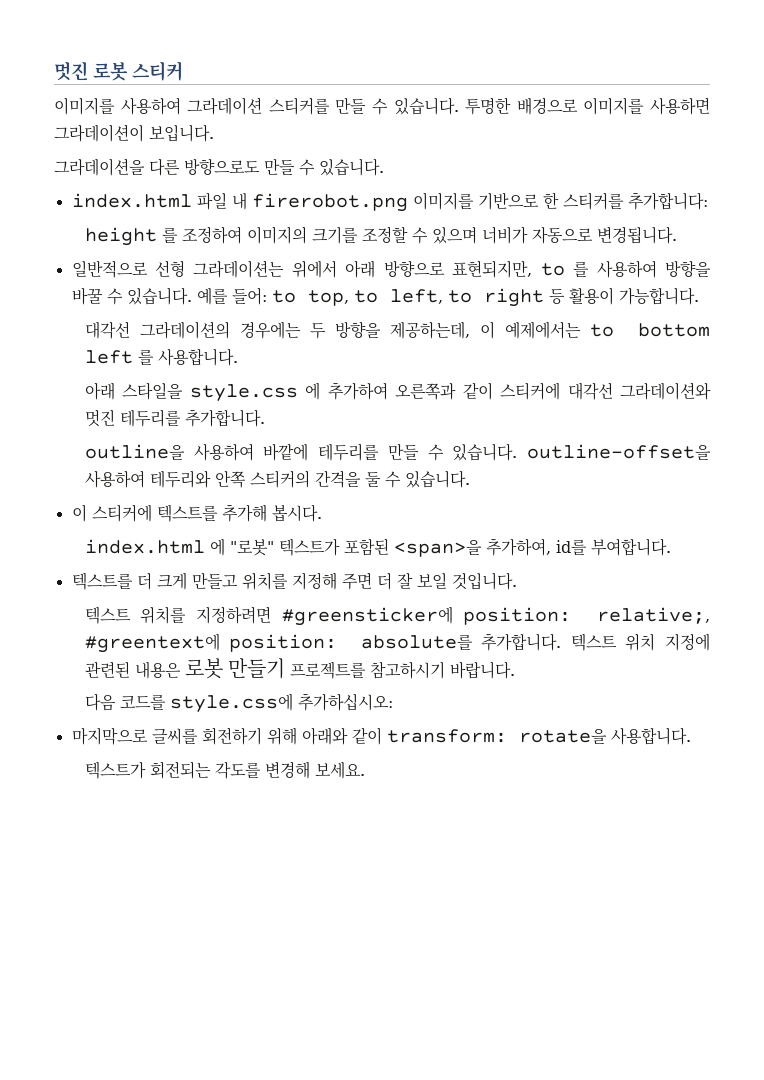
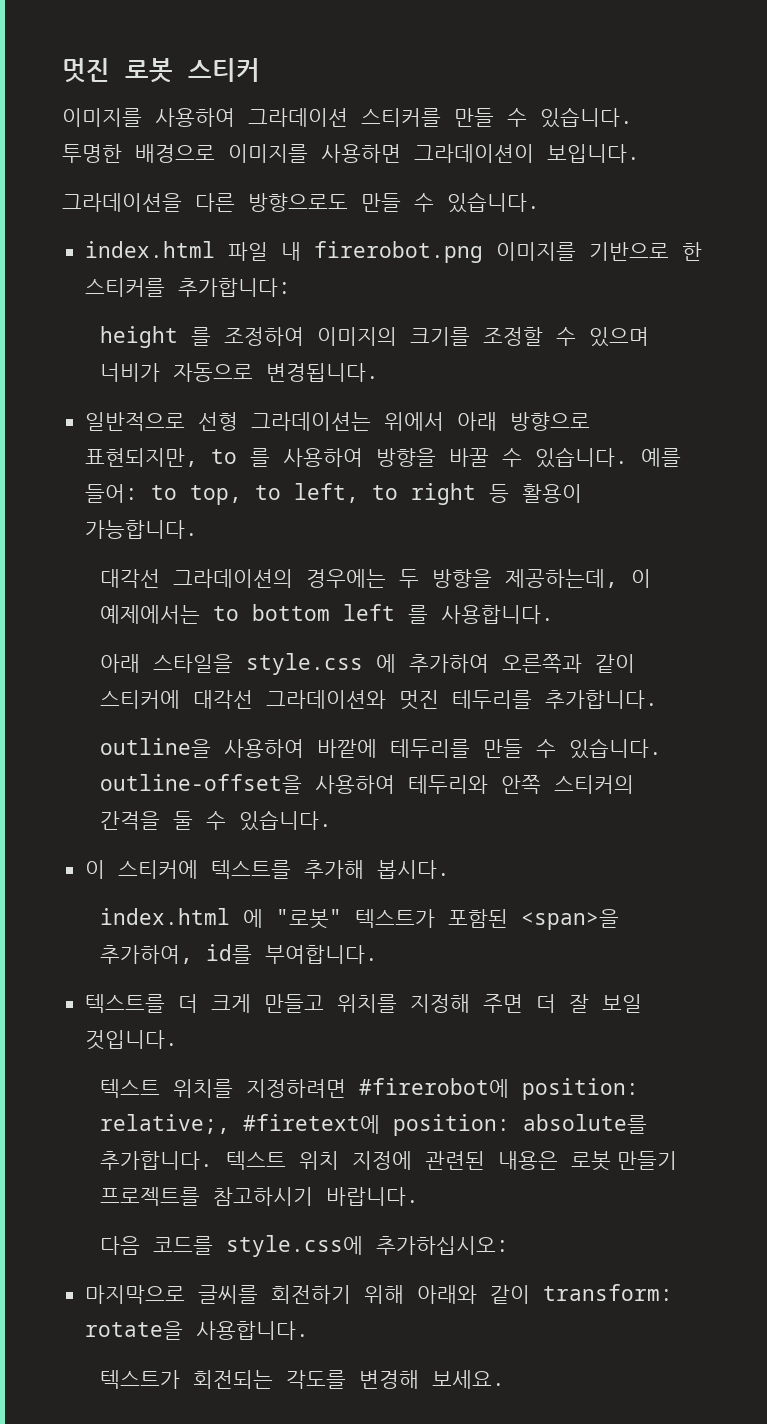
- 텍스트 위치를 지정하려면 #greensticker에 position: relative;, #greentext에 position: absolute를 추가합니다.
+ 텍스트 위치를 지정하려면 #firerobot에 position: relative;, #firetext에 position: absolute를 추가합니다.

